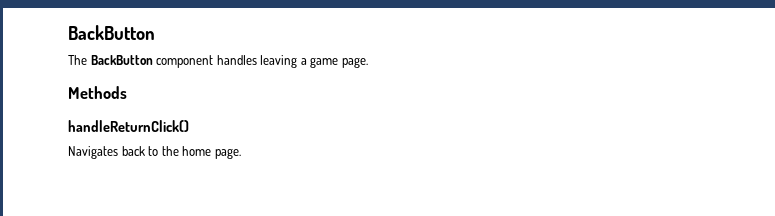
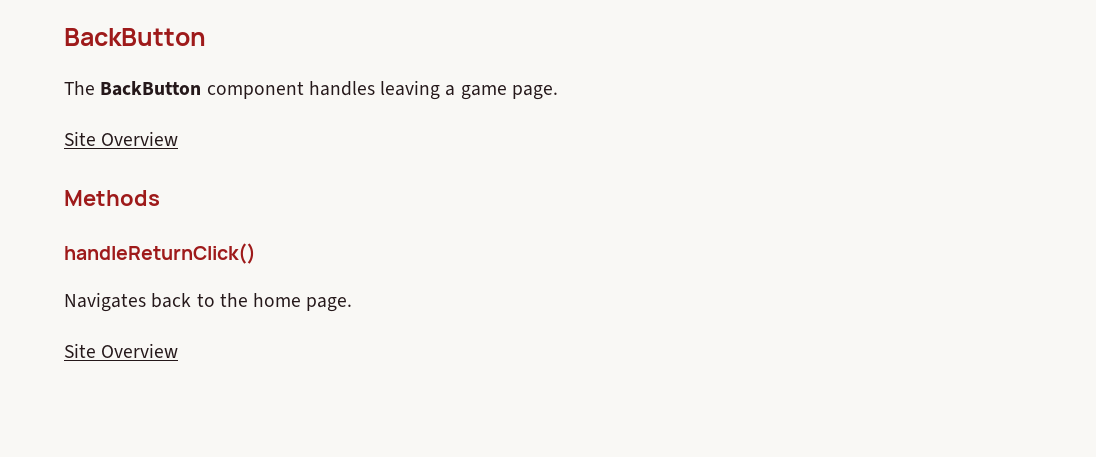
  The BackButton component handles leaving a game page.
+ Site Overview
  Navigates back to the home page.
+ Site Overview

